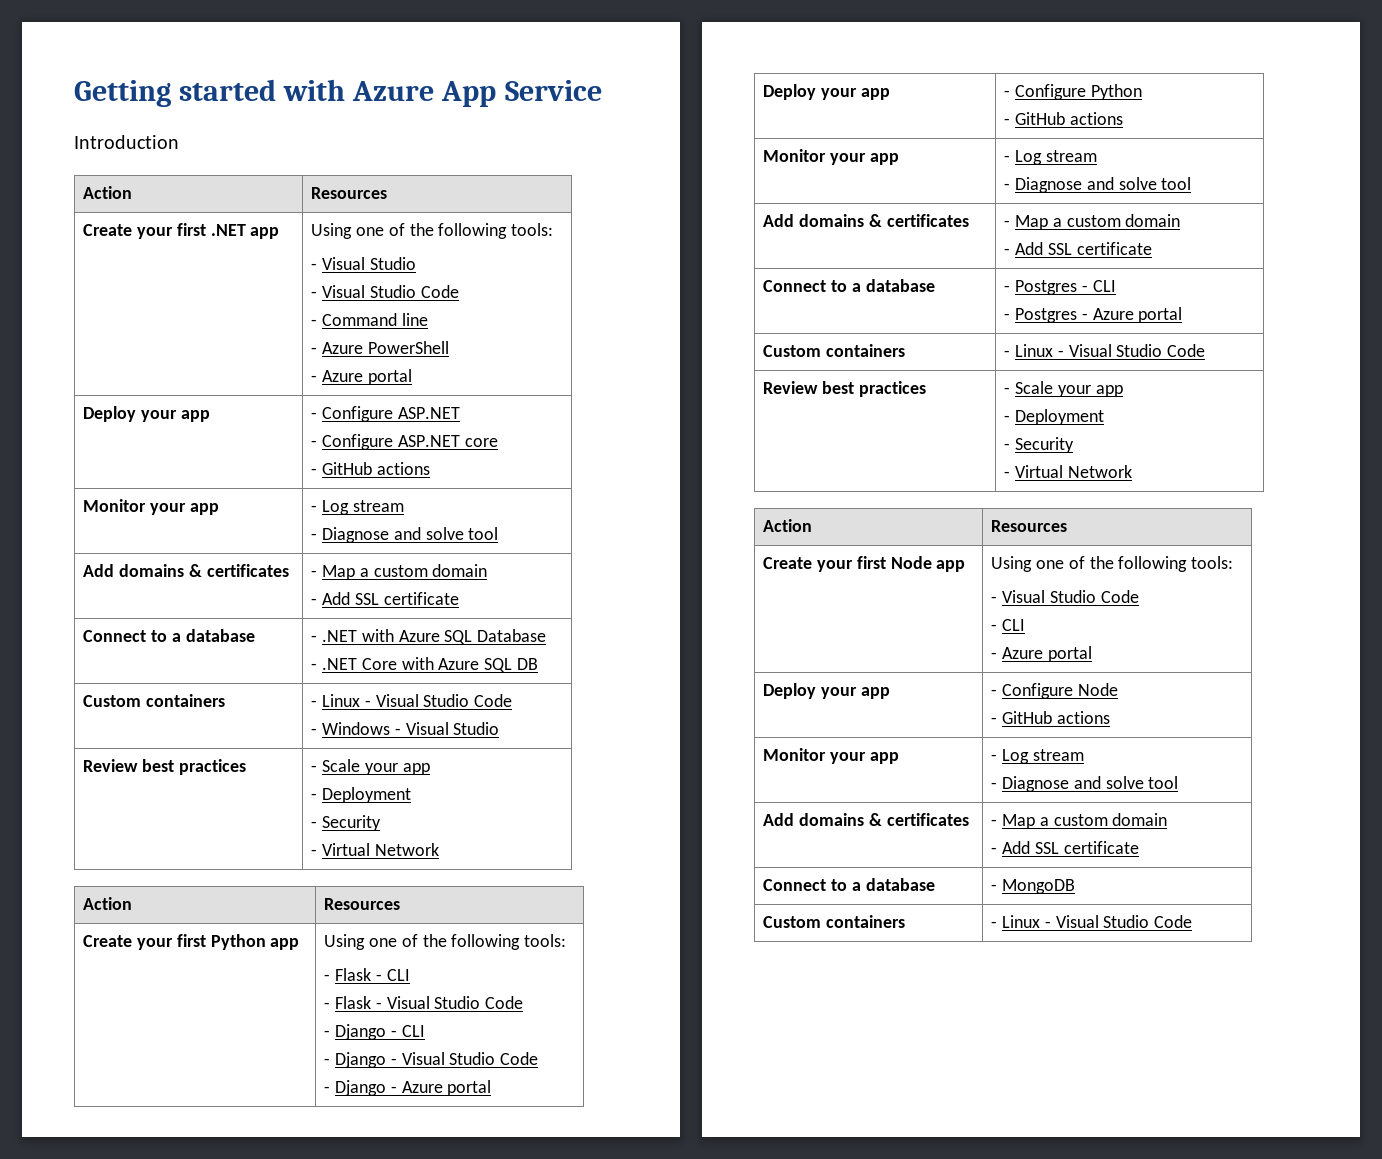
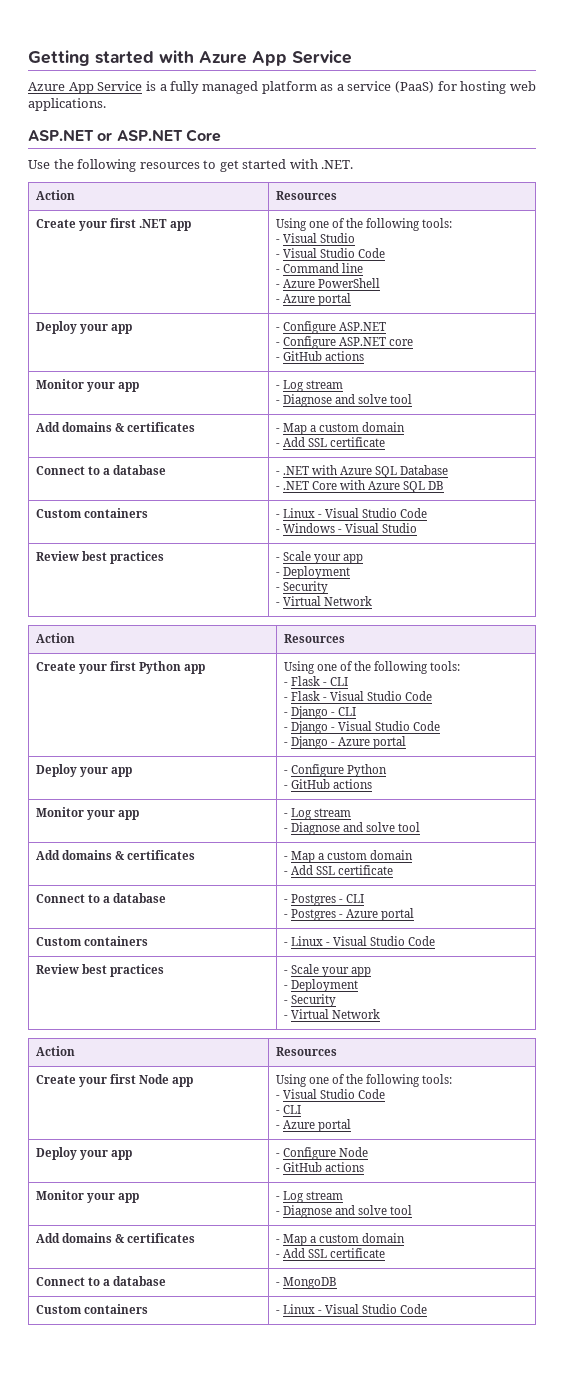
- Introduction
+ Azure App Service is a fully managed platform as a service (PaaS) for hosting web applications.
+ ASP.NET or ASP.NET Core
+ Use the following resources to get started with .NET.

